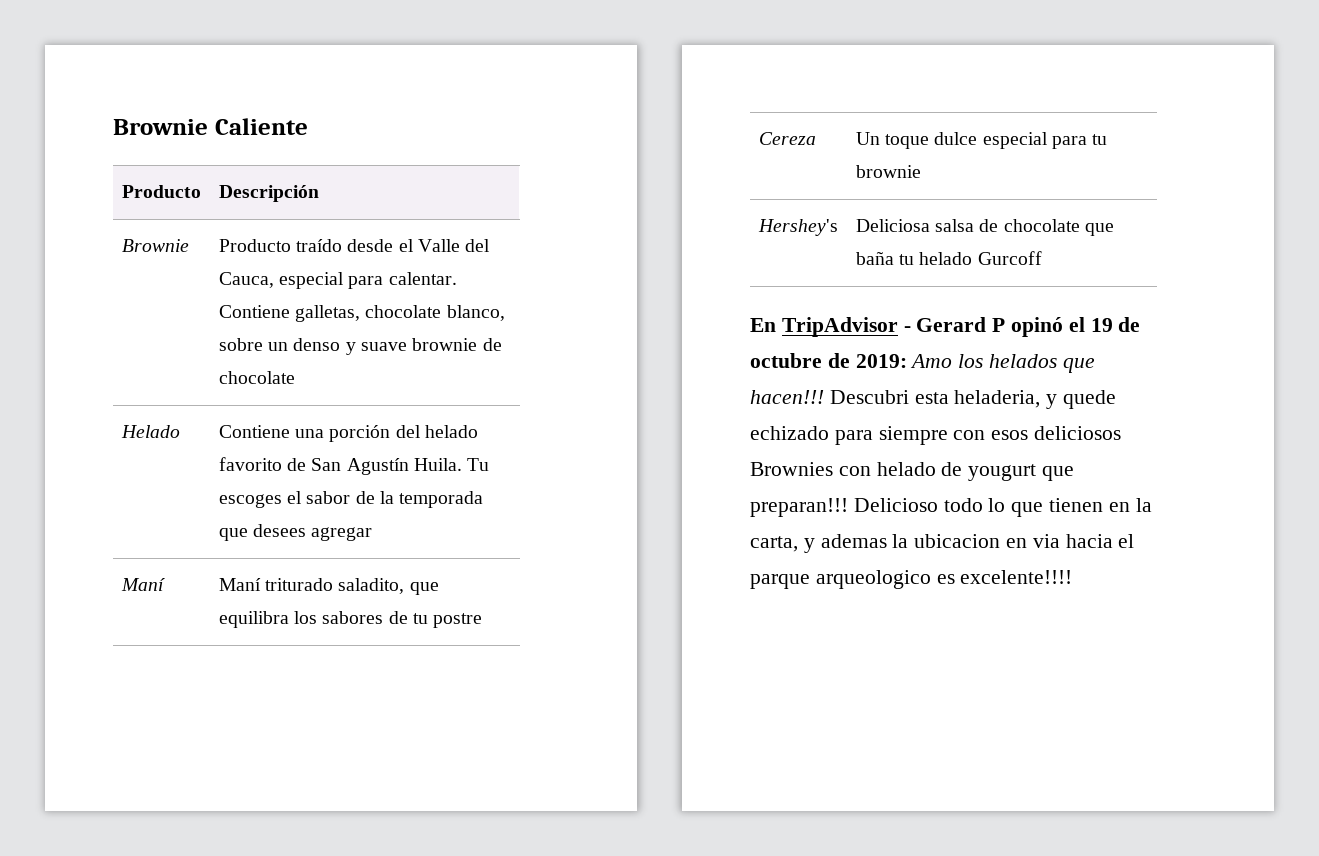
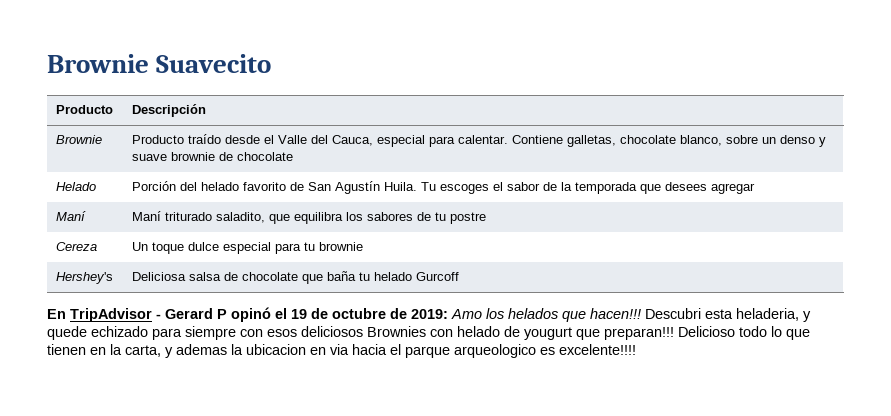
- Brownie Caliente
+ Brownie Suavecito
- Helado | Contiene una porción del helado favorito de San Agustín Huila. Tu escoges el sabor de la temporada que desees agregar
+ Helado | Porción del helado favorito de San Agustín Huila. Tu escoges el sabor de la temporada que desees agregar

